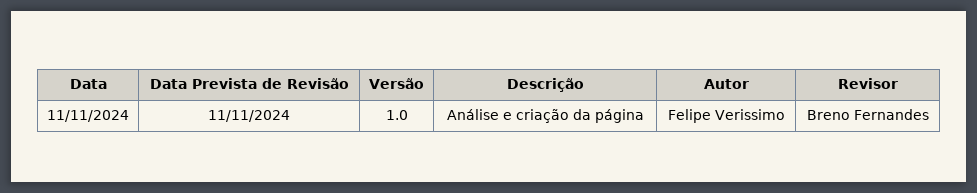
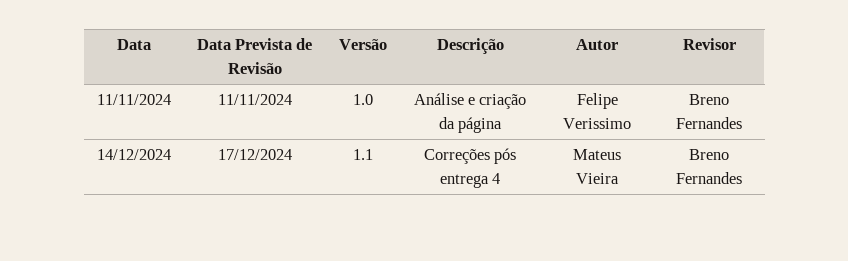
+ 14/12/2024 | 17/12/2024 | 1.1 | Correções pós entrega 4 | Mateus Vieira | Breno Fernandes

